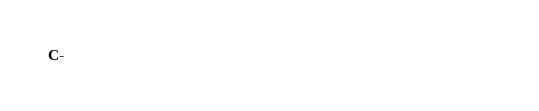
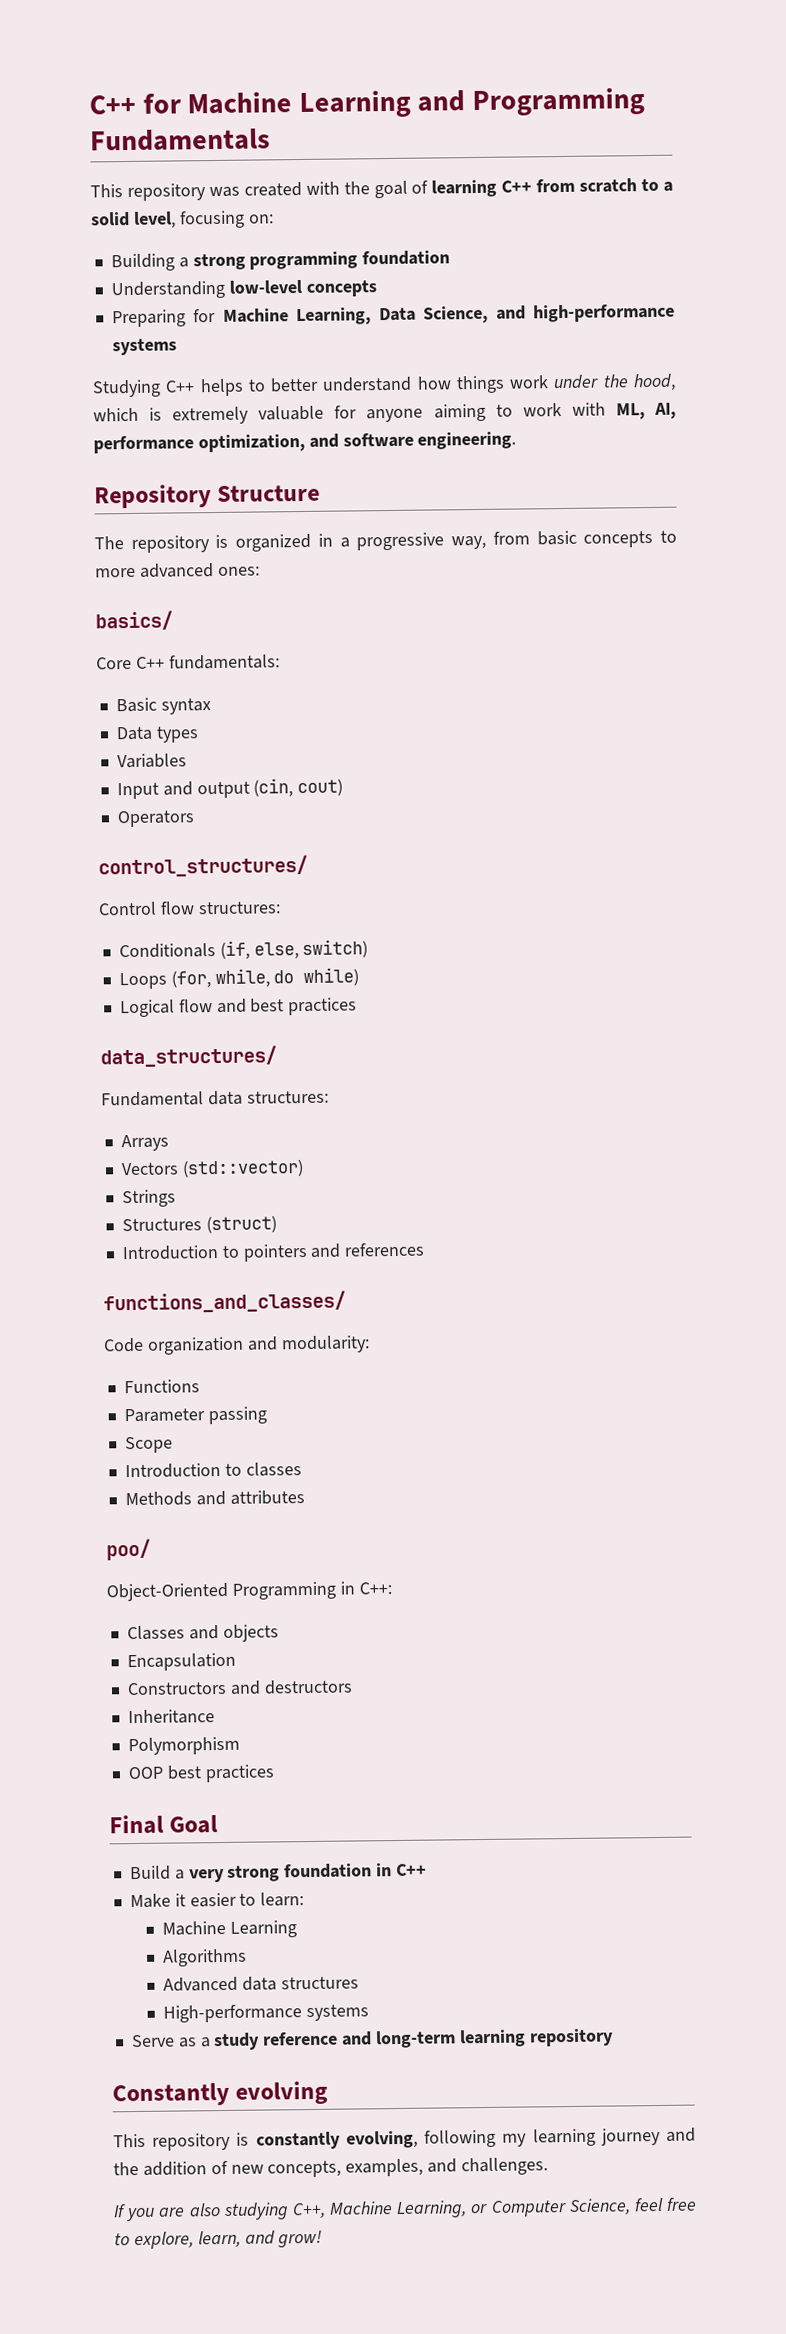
- C-
+ C++ for Machine Learning and Programming Fundamentals
+ This repository was created with the goal of learning C++ from scratch to a solid level, focusing on:
+ Building a strong programming foundation
+ Understanding low-level concepts
+ Preparing for Machine Learning, Data Science, and high-performance systems
+ Studying C++ helps to better understand how things work under the hood, which is extremely valuable for anyone aiming to work with ML, AI, performance optimization, and software engineering.
+ Repository Structure
+ The repository is organized in a progressive way, from basic concepts to more advanced ones:
+ basics/
+ Core C++ fundamentals:
+ Basic syntax
+ Data types
+ Variables
+ Input and output (cin, cout)
+ Operators
+ control_structures/
+ Control flow structures:
+ Conditionals (if, else, switch)
+ Loops (for, while, do while)
+ Logical flow and best practices
+ data_structures/
+ Fundamental data structures:
+ Arrays
+ Vectors (std::vector)
+ Strings
+ Structures (struct)
+ Introduction to pointers and references
+ functions_and_classes/
+ Code organization and modularity:
+ Functions
+ Parameter passing
+ Scope
+ Introduction to classes
+ Methods and attributes
+ poo/
+ Object-Oriented Programming in C++:
+ Classes and objects
+ Encapsulation
+ Constructors and destructors
+ Inheritance
+ Polymorphism
+ OOP best practices
+ Final Goal
+ Build a very strong foundation in C++
+ Make it easier to learn:
+ Machine Learning
+ Algorithms
+ Advanced data structures
+ High-performance systems
+ Serve as a study reference and long-term learning repository
+ Constantly evolving
+ This repository is constantly evolving, following my learning journey and the addition of new concepts, examples, and challenges.
+ If you are also studying C++, Machine Learning, or Computer Science, feel free to explore, learn, and grow!

